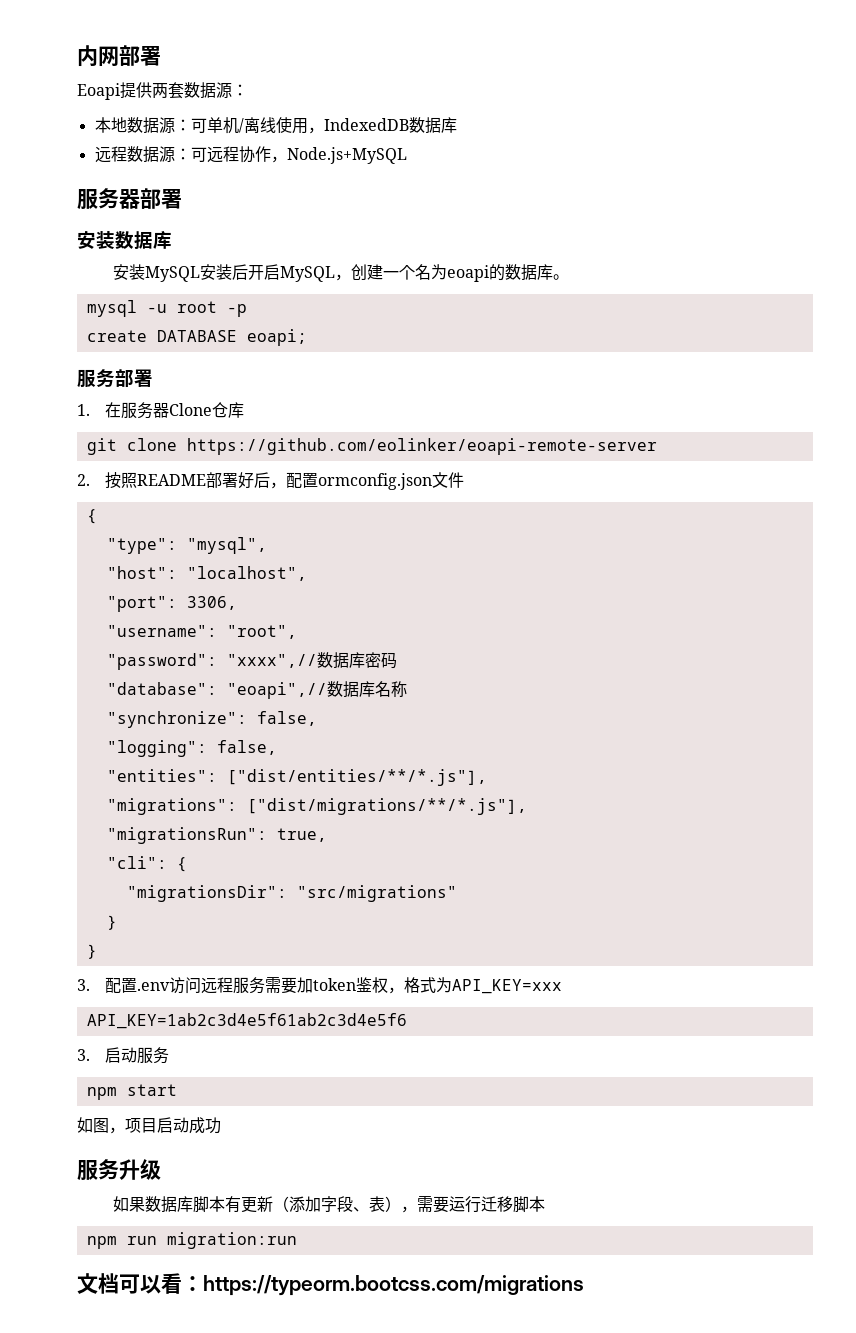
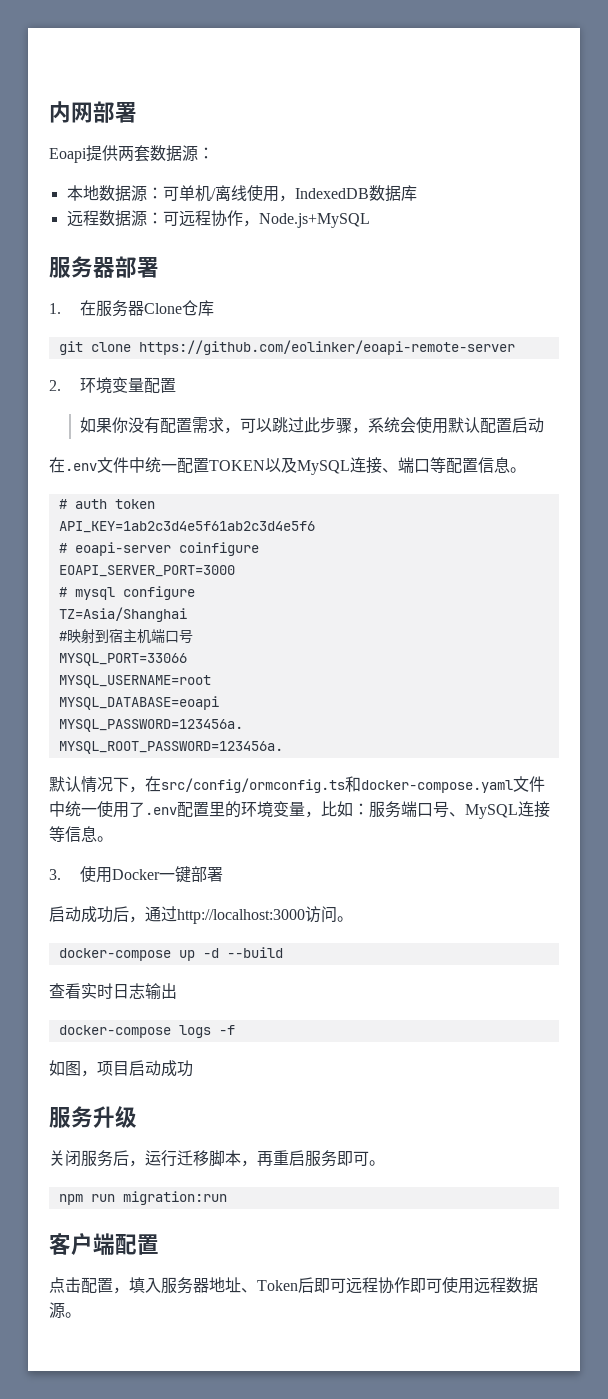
- 安装数据库
- 安装MySQL安装后开启MySQL，创建一个名为eoapi的数据库。
- mysql -u root -p
- create DATABASE eoapi;
- 服务部署
- 2.按照README部署好后，配置ormconfig.json文件
- {
- "type": "mysql",
- "host": "localhost",
- "port": 3306,
- "username": "root",
- "password": "xxxx",//数据库密码
- "database": "eoapi",//数据库名称
- "synchronize": false,
- "logging": false,
- "entities": ["dist/entities/**/*.js"],
- "migrations": ["dist/migrations/**/*.js"],
- "migrationsRun": true,
- "cli": {
- "migrationsDir": "src/migrations"
- }
- }
- 3.配置.env访问远程服务需要加token鉴权，格式为API_KEY=xxx
+ 2.环境变量配置
+ 如果你没有配置需求，可以跳过此步骤，系统会使用默认配置启动
+ 在.env文件中统一配置TOKEN以及MySQL连接、端口等配置信息。
+ # auth token
  API_KEY=1ab2c3d4e5f61ab2c3d4e5f6
- 3.启动服务
- npm start
+ # eoapi-server coinfigure
+ EOAPI_SERVER_PORT=3000
+ # mysql configure
+ TZ=Asia/Shanghai
+ #映射到宿主机端口号
+ MYSQL_PORT=33066
+ MYSQL_USERNAME=root
+ MYSQL_DATABASE=eoapi
+ MYSQL_PASSWORD=123456a.
+ MYSQL_ROOT_PASSWORD=123456a.
+ 默认情况下，在src/config/ormconfig.ts和docker-compose.yaml文件中统一使用了.env配置里的环境变量，比如：服务端口号、MySQL连接等信息。
+ 3.使用Docker一键部署
+ 启动成功后，通过http://localhost:3000访问。
+ docker-compose up -d --build
+ 查看实时日志输出
+ docker-compose logs -f
- 如果数据库脚本有更新（添加字段、表），需要运行迁移脚本
+ 关闭服务后，运行迁移脚本，再重启服务即可。
- 文档可以看：https://typeorm.bootcss.com/migrations
+ 客户端配置
+ 点击配置，填入服务器地址、Token后即可远程协作即可使用远程数据源。

